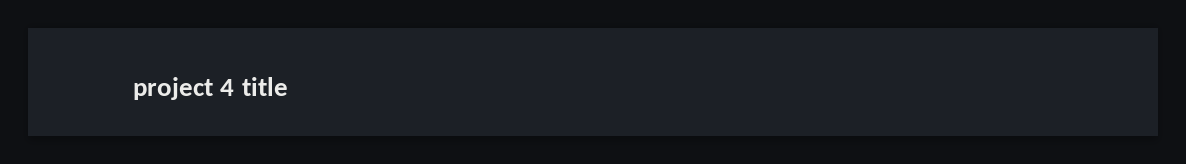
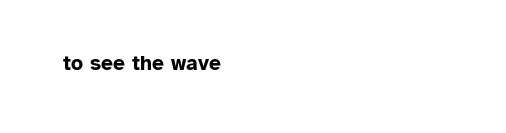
- project 4 title
+ to see the wave

